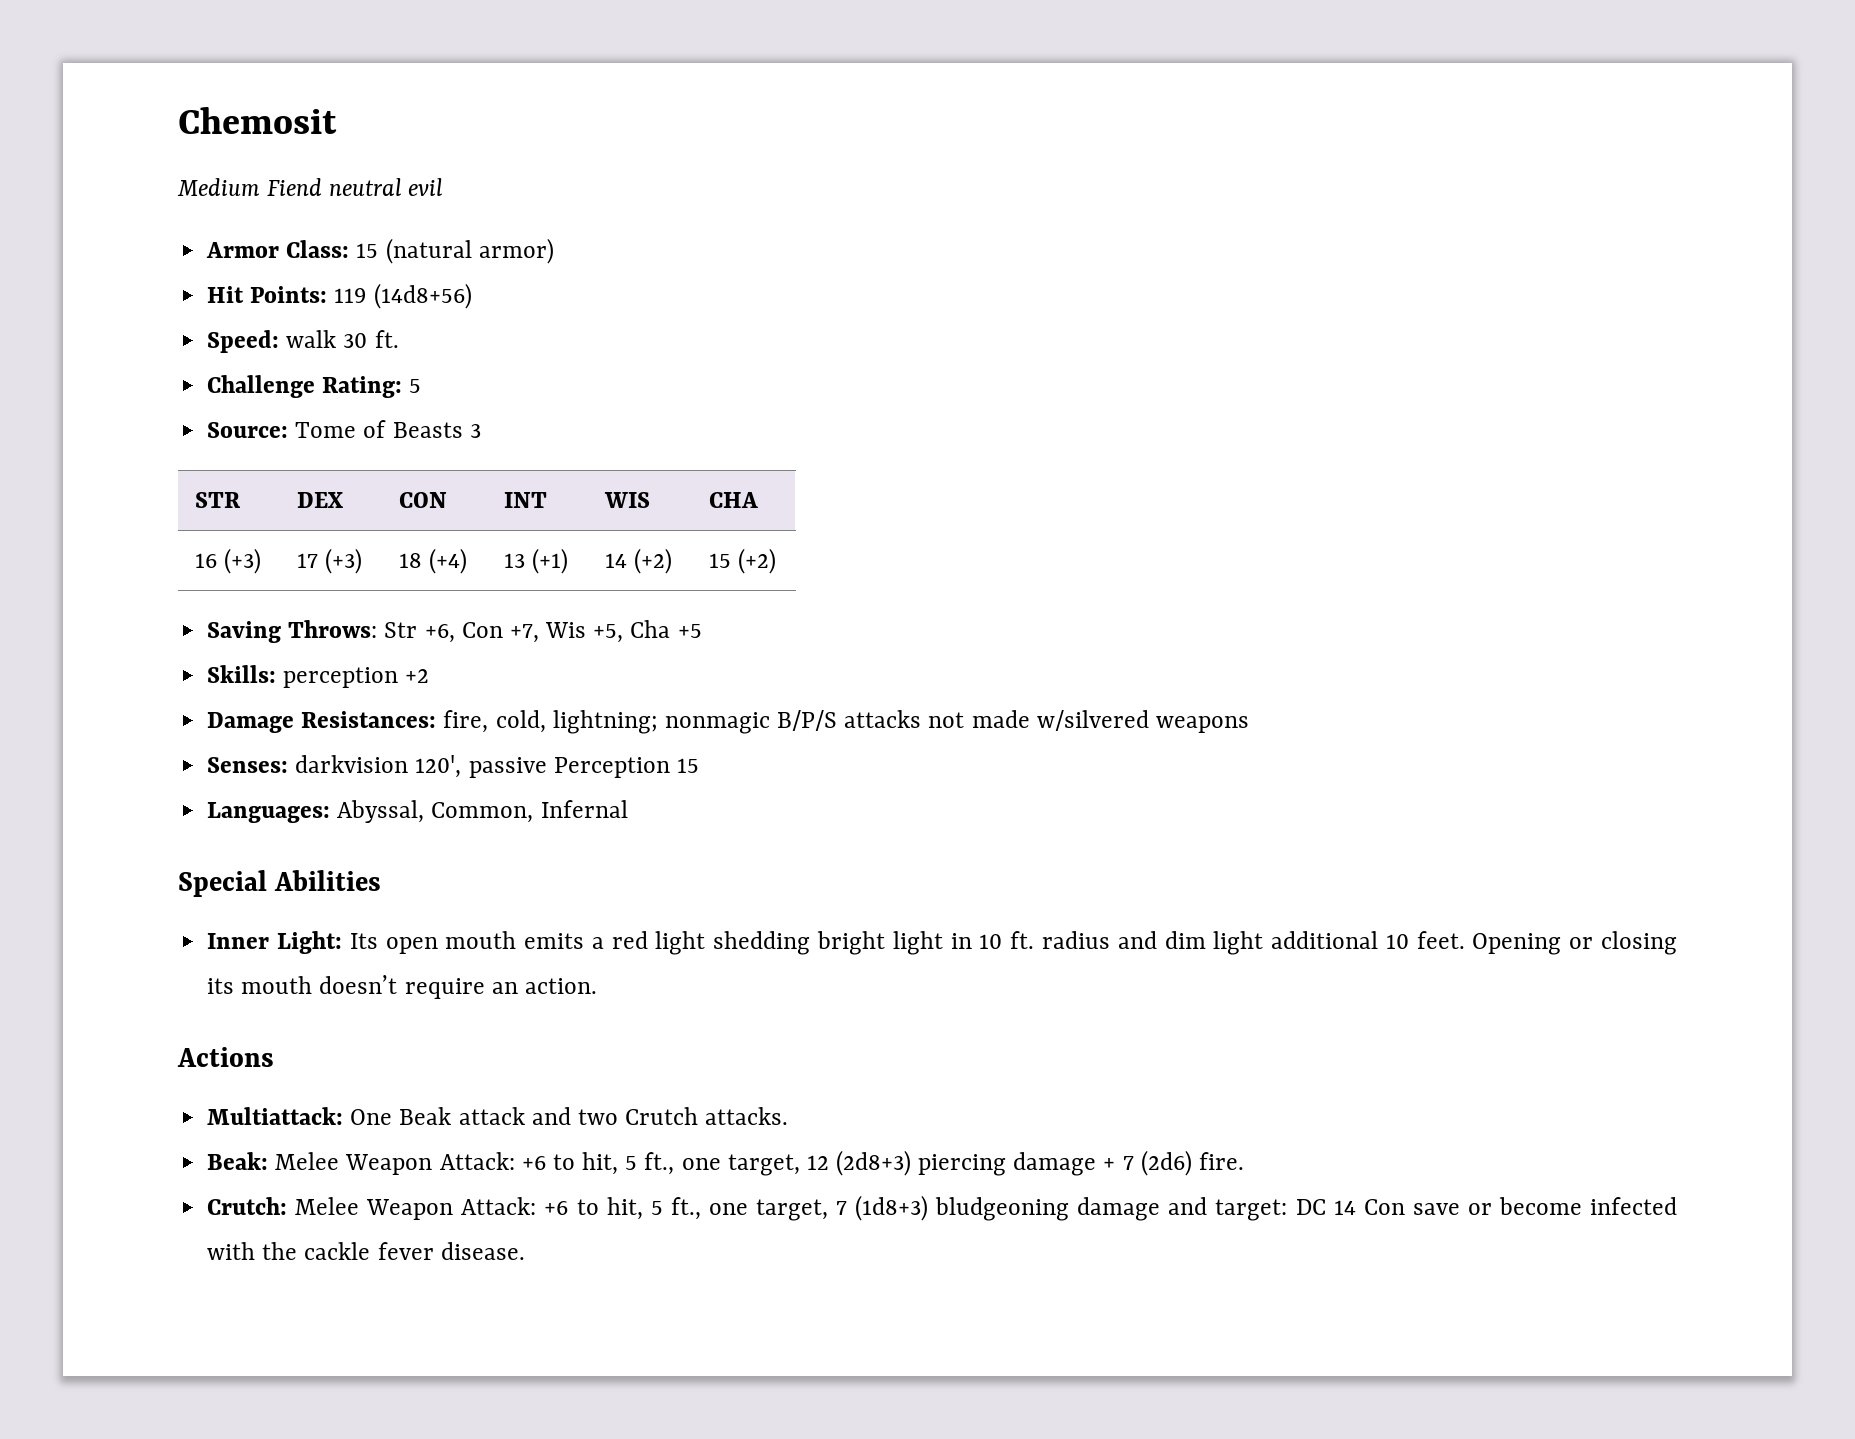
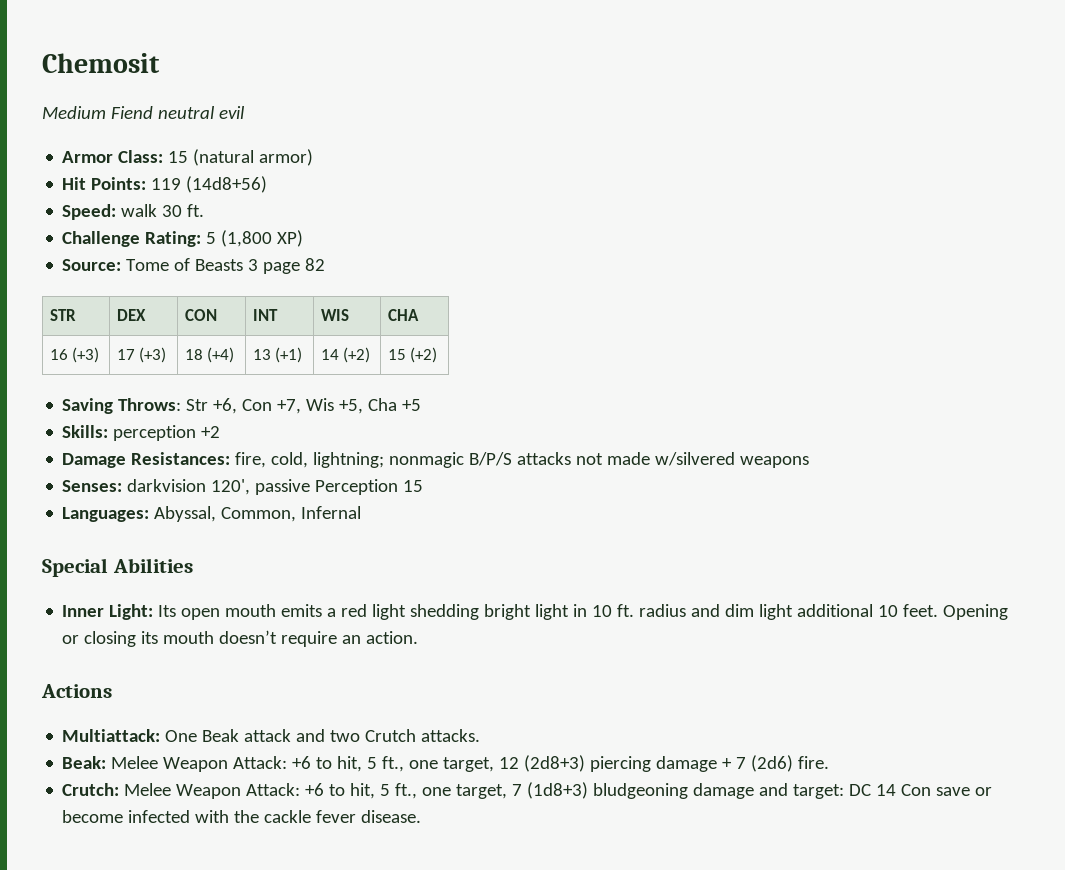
- Challenge Rating: 5
+ Challenge Rating: 5 (1,800 XP)
- Source: Tome of Beasts 3
+ Source: Tome of Beasts 3 page 82

